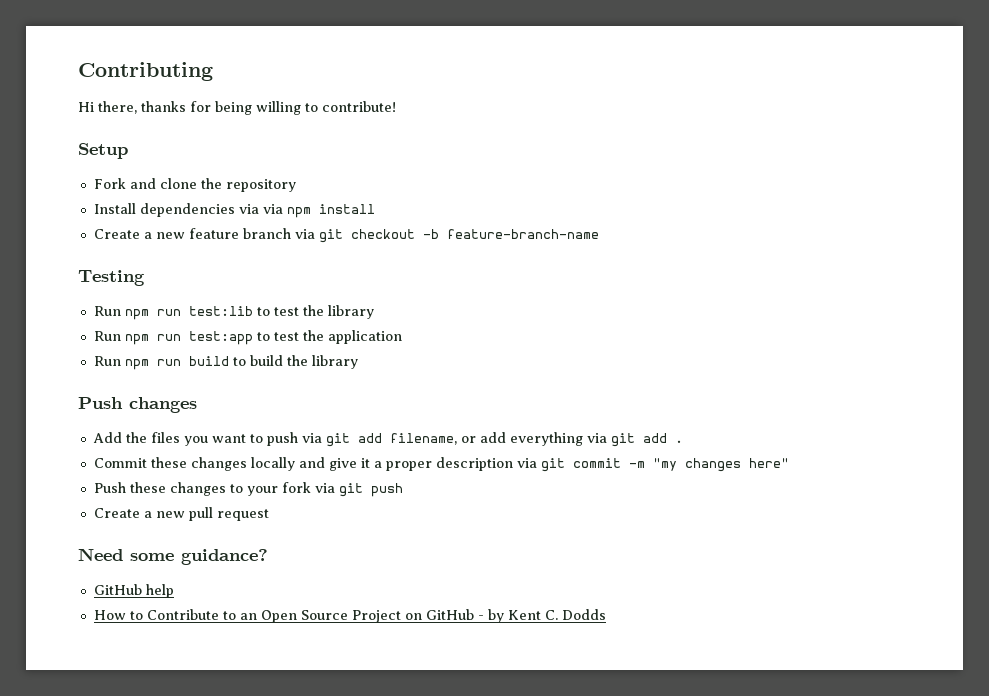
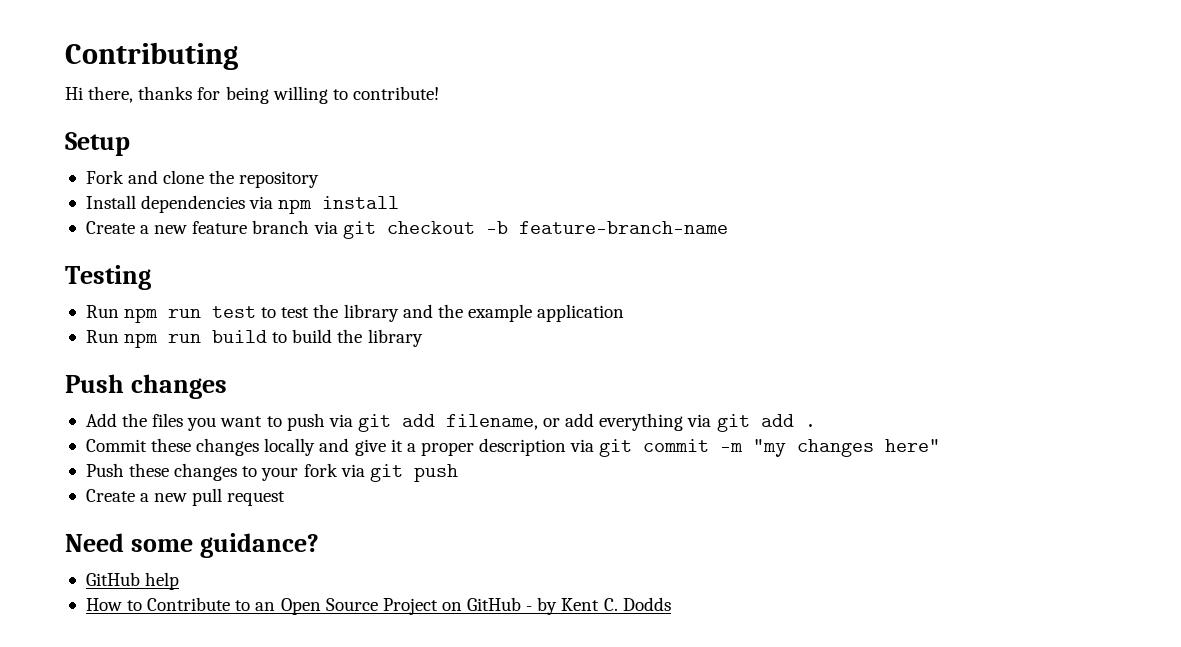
- Install dependencies via via npm install
+ Install dependencies via npm install
- Run npm run test:lib to test the library
- Run npm run test:app to test the application
+ Run npm run test to test the library and the example application

